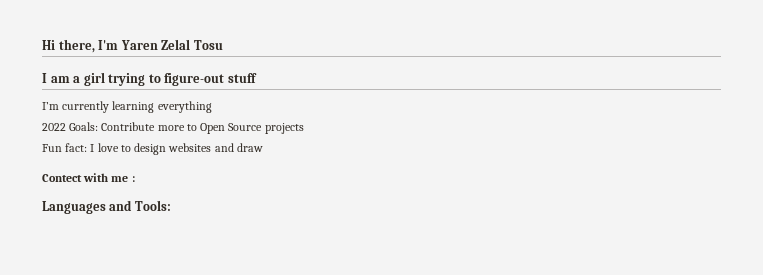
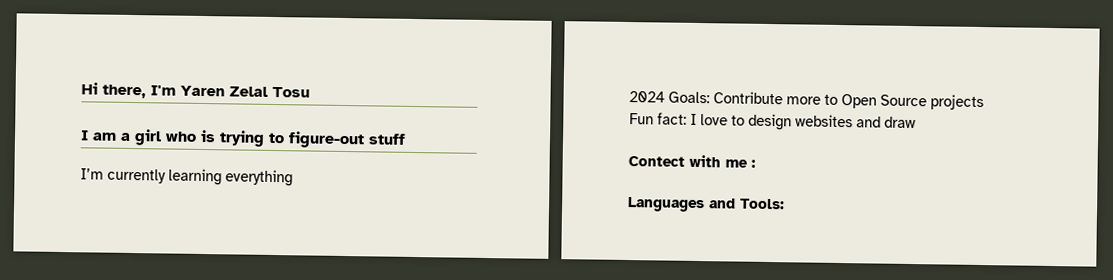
- I am a girl trying to figure-out stuff
+ I am a girl who is trying to figure-out stuff
- 2022 Goals: Contribute more to Open Source projects
+ 2024 Goals: Contribute more to Open Source projects

